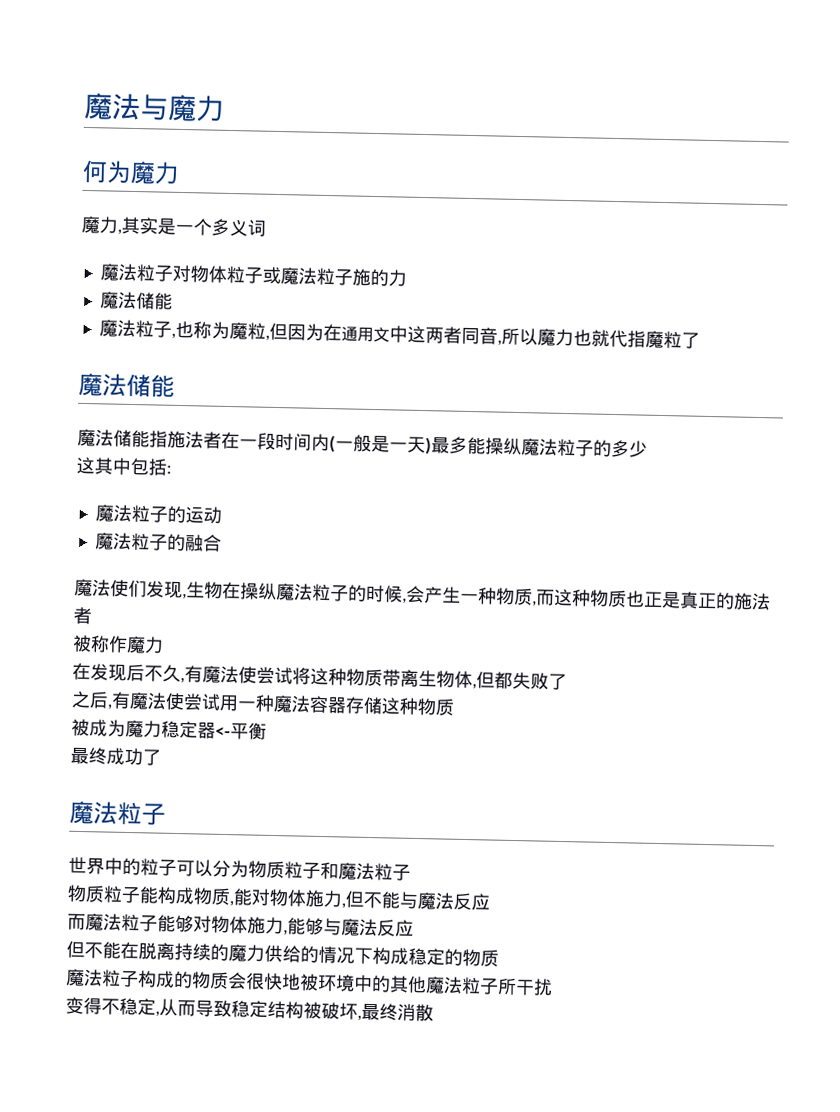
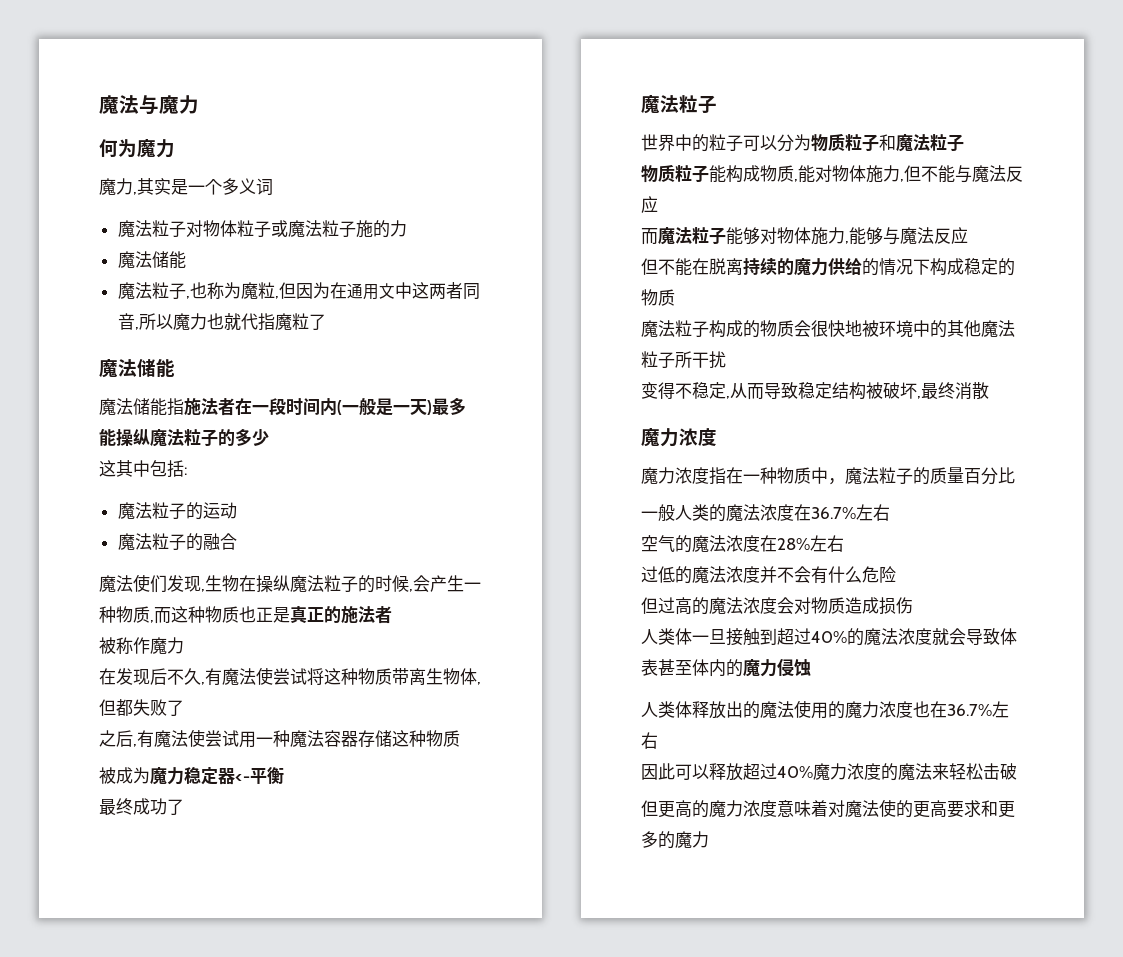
  变得不稳定,从而导致稳定结构被破坏,最终消散
+ 魔力浓度
+ 魔力浓度指在一种物质中，魔法粒子的质量百分比
+ 一般人类的魔法浓度在36.7%左右
+ 空气的魔法浓度在28%左右
+ 过低的魔法浓度并不会有什么危险
+ 但过高的魔法浓度会对物质造成损伤
+ 人类体一旦接触到超过40%的魔法浓度就会导致体表甚至体内的魔力侵蚀
+ 人类体释放出的魔法使用的魔力浓度也在36.7%左右
+ 因此可以释放超过40%魔力浓度的魔法来轻松击破
+ 但更高的魔力浓度意味着对魔法使的更高要求和更多的魔力

